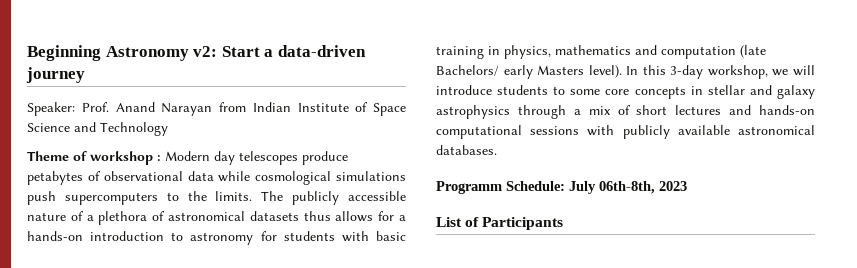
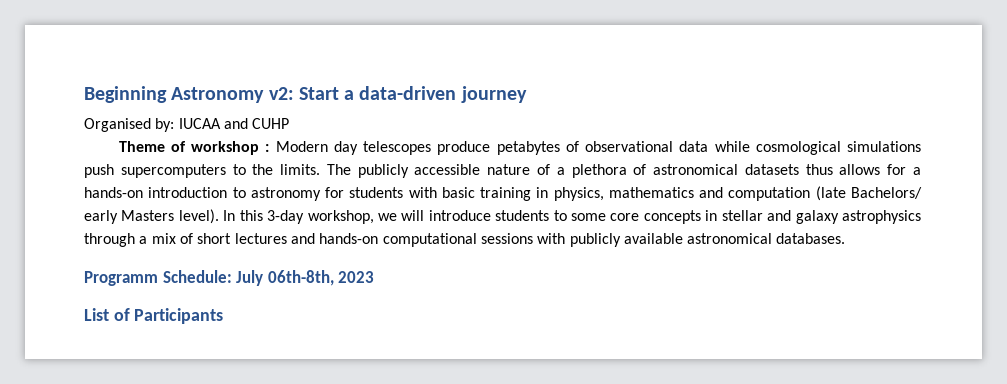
- Speaker: Prof. Anand Narayan from Indian Institute of Space Science and Technology
+ Organised by: IUCAA and CUHP

